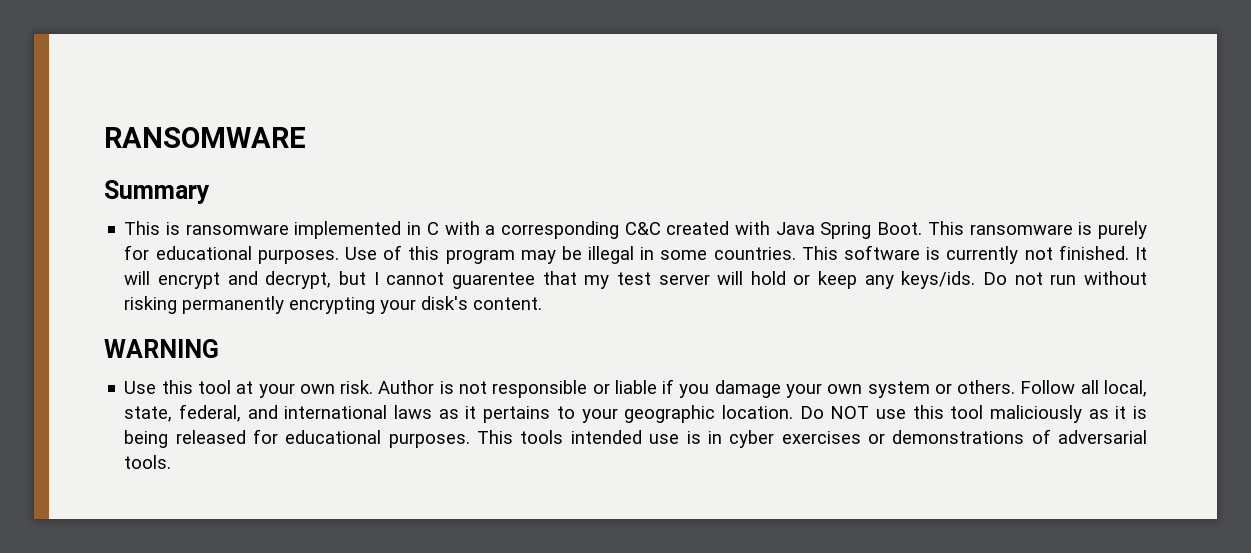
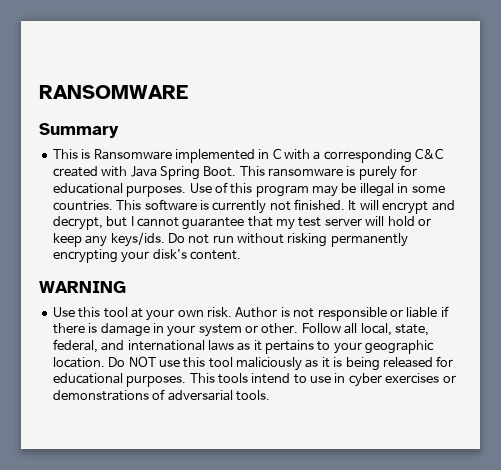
- This is ransomware implemented in C with a corresponding C&C created with Java Spring Boot.
+ This is Ransomware implemented in C with a corresponding C&C created with Java Spring Boot.
- It will encrypt and decrypt, but I cannot guarentee that my test server will hold or keep any keys/ids.
+ It will encrypt and decrypt, but I cannot guarantee that my test server will hold or keep any keys/ids.
- Author is not responsible or liable if you damage your own system or others.
+ Author is not responsible or liable if there is damage in your system or other.
- This tools intended use is in cyber exercises or demonstrations of adversarial tools.
+ This tools intend to use in cyber exercises or demonstrations of adversarial tools.

